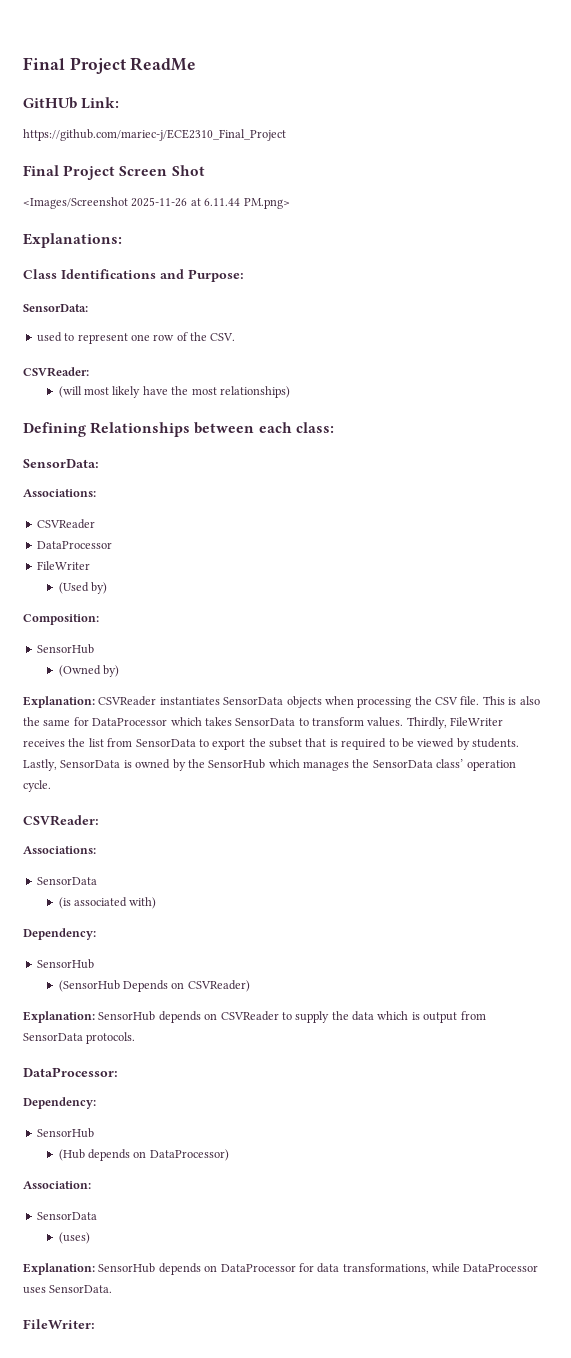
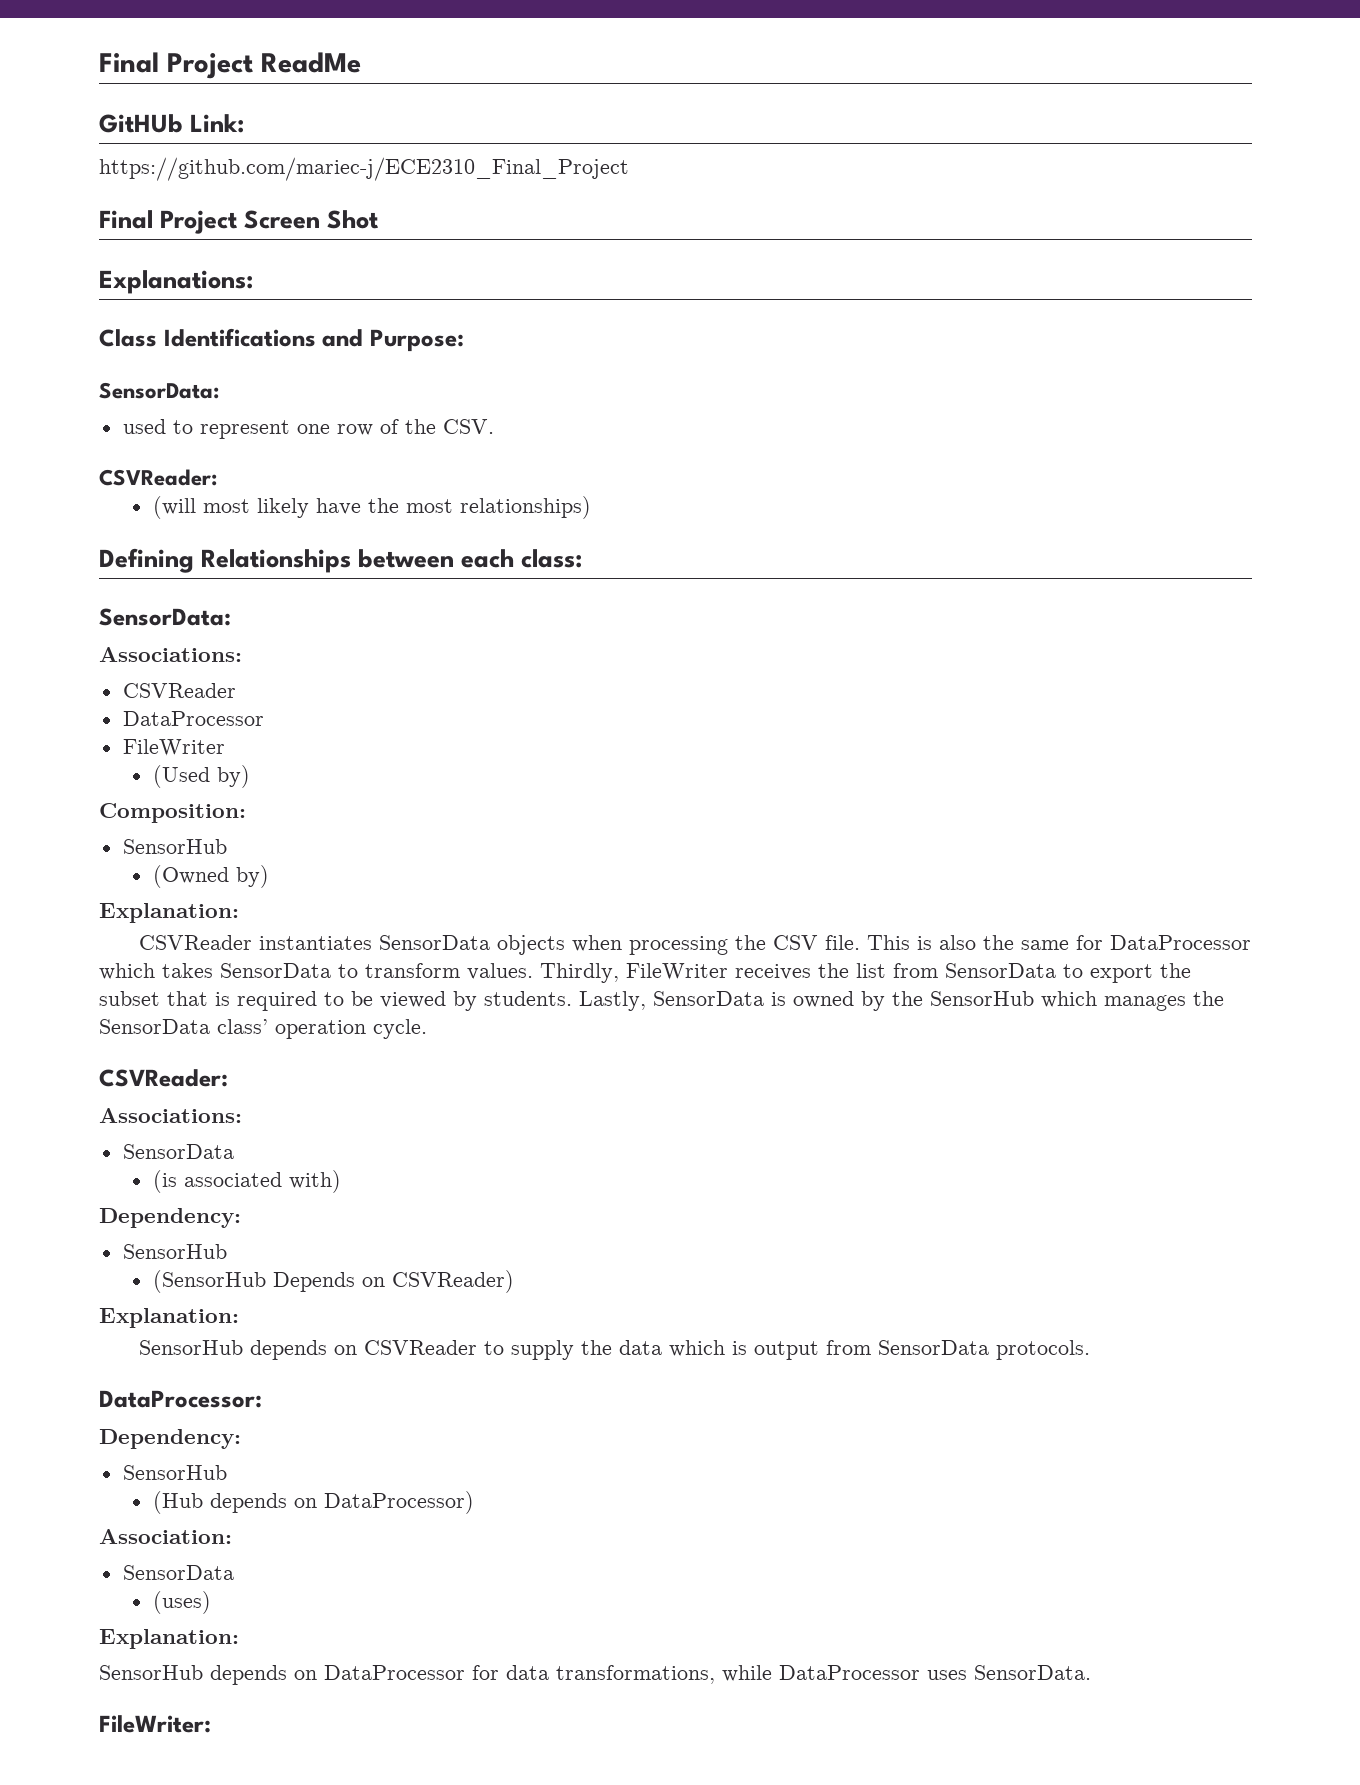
- <Images/Screenshot 2025-11-26 at 6.11.44 PM.png>
  (Owned by)
- Explanation: CSVReader instantiates SensorData objects when processing the CSV file.
+ Explanation:
+ CSVReader instantiates SensorData objects when processing the CSV file.
  (SensorHub Depends on CSVReader)
- Explanation: SensorHub depends on CSVReader to supply the data which is output from SensorData protocols.
+ Explanation:
+ SensorHub depends on CSVReader to supply the data which is output from SensorData protocols.
  (uses)
- Explanation: SensorHub depends on DataProcessor for data transformations, while DataProcessor uses SensorData.
+ Explanation:
+ SensorHub depends on DataProcessor for data transformations, while DataProcessor uses SensorData.

